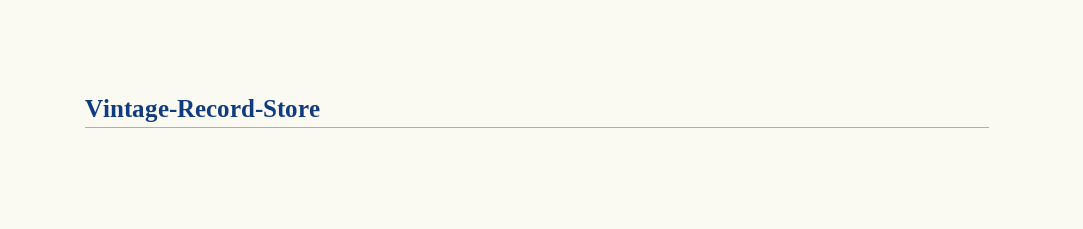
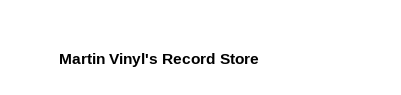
- Vintage-Record-Store
+ Martin Vinyl's Record Store

